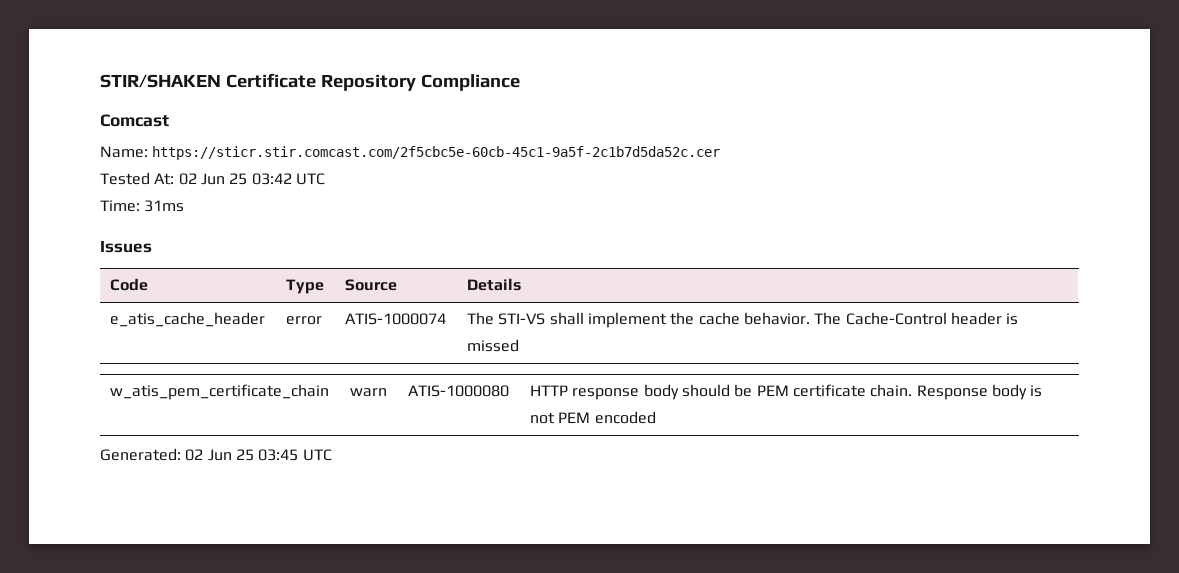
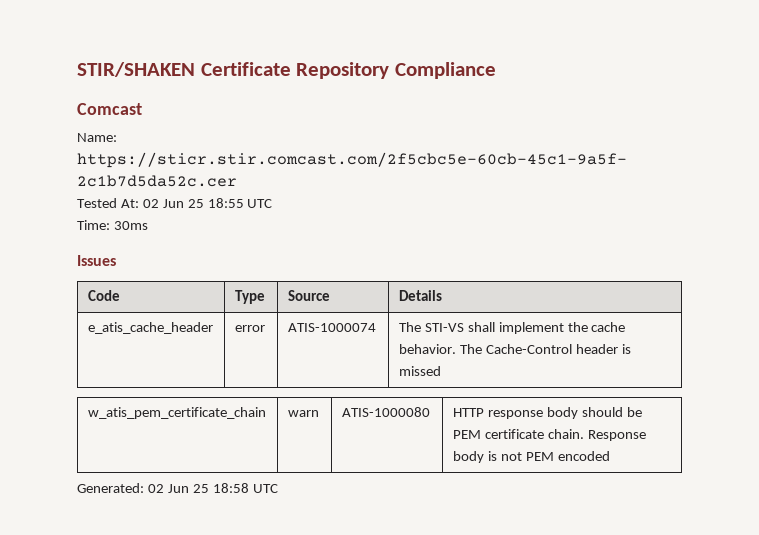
- Tested At: 02 Jun 25 03:42 UTC
+ Tested At: 02 Jun 25 18:55 UTC
- Time: 31ms
+ Time: 30ms
- Generated: 02 Jun 25 03:45 UTC
+ Generated: 02 Jun 25 18:58 UTC

